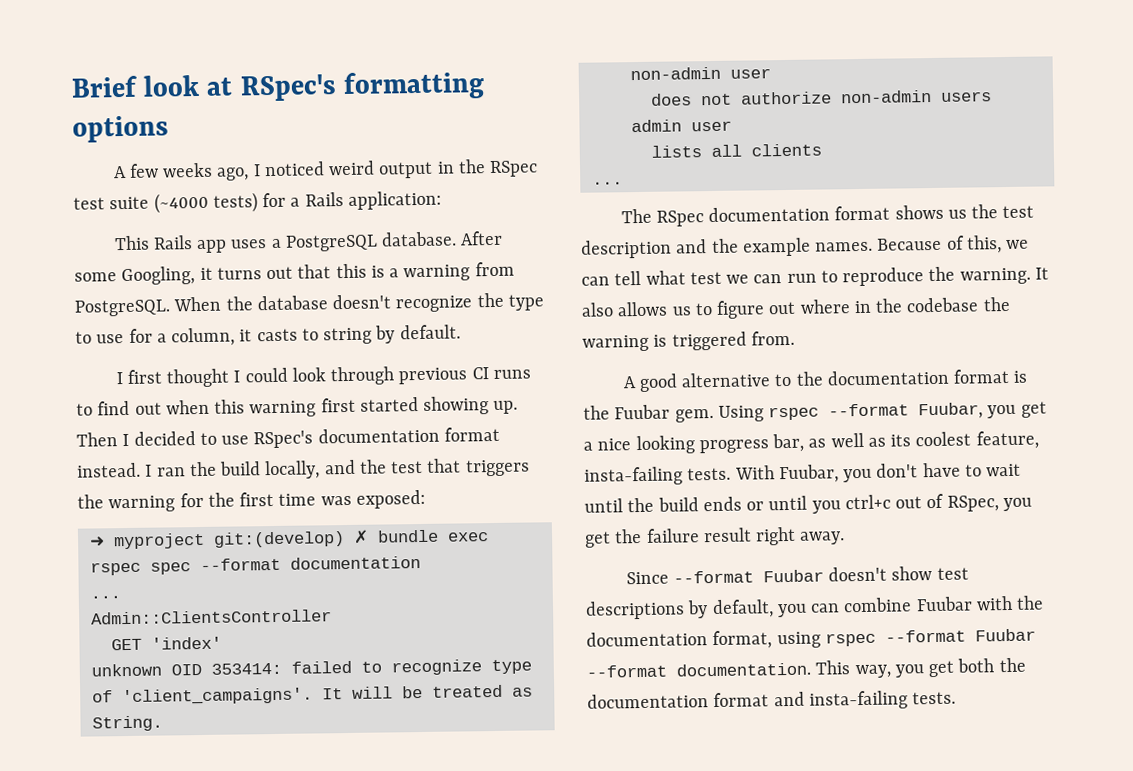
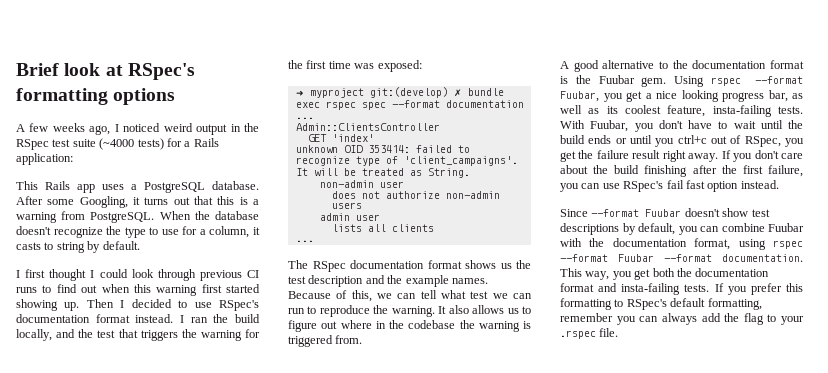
+ If you don't care about the build finishing after the first failure, you can use RSpec's fail fast option instead.
+ If you prefer this formatting to RSpec's default formatting, remember you can always add the flag to your .rspec file.

